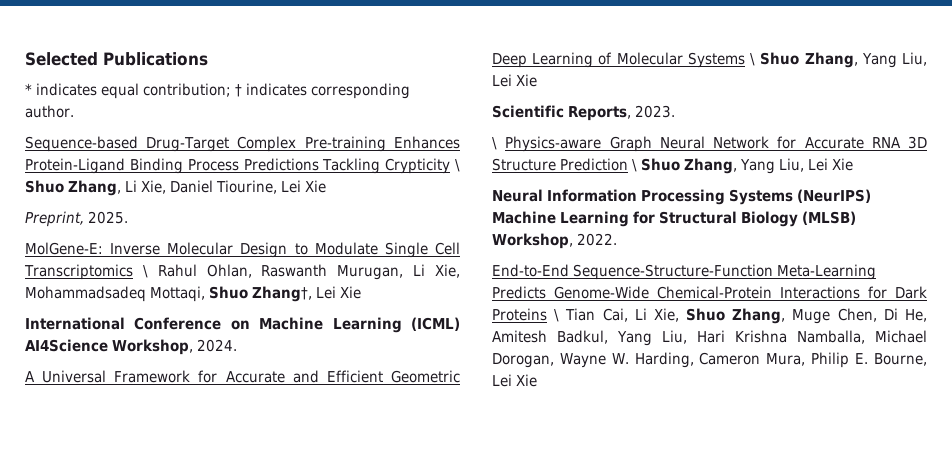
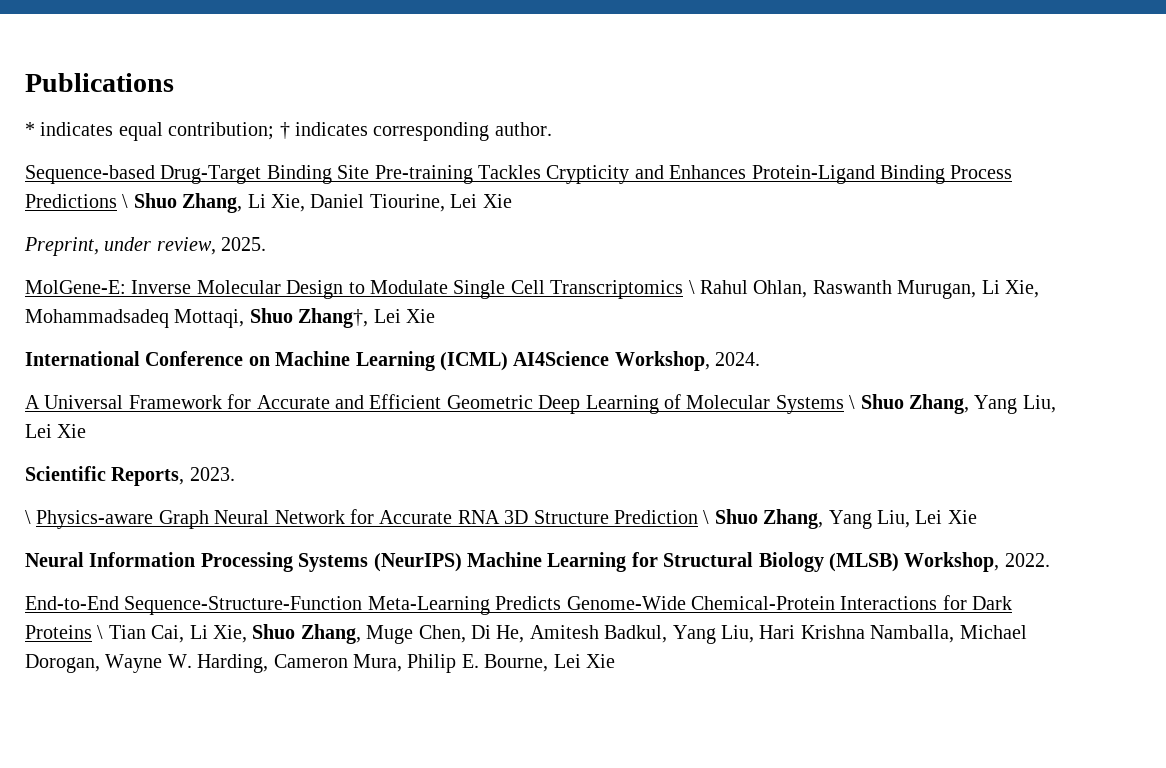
- Selected Publications
+ Publications
- Sequence-based Drug-Target Complex Pre-training Enhances Protein-Ligand Binding Process Predictions Tackling Crypticity \ Shuo Zhang, Li Xie, Daniel Tiourine, Lei Xie
+ Sequence-based Drug-Target Binding Site Pre-training Tackles Crypticity and Enhances Protein-Ligand Binding Process Predictions \ Shuo Zhang, Li Xie, Daniel Tiourine, Lei Xie
- Preprint, 2025.
+ Preprint, under review, 2025.

